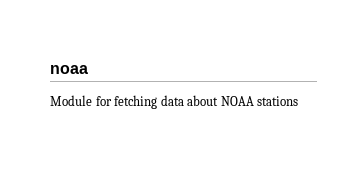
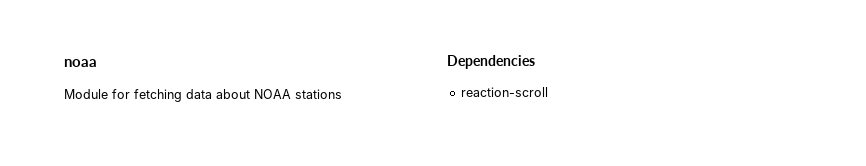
+ Dependencies
+ reaction-scroll

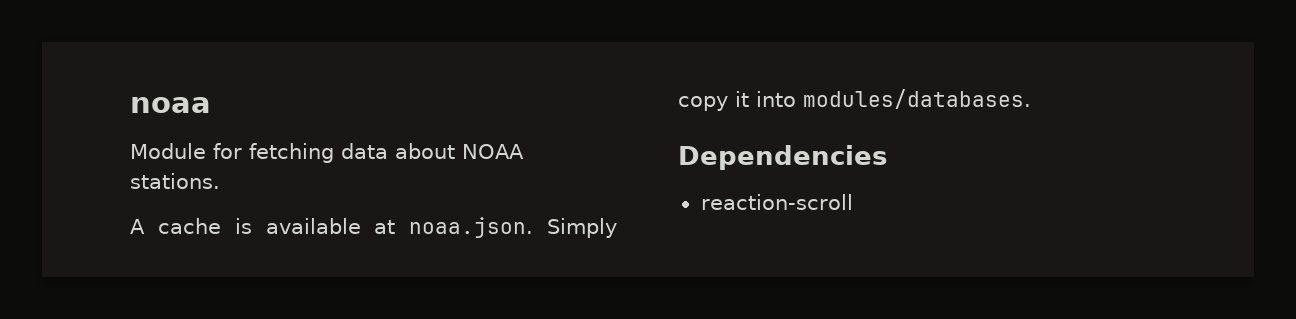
- Module for fetching data about NOAA stations
+ Module for fetching data about NOAA stations.
+ A cache is available at noaa.json. Simply copy it into modules/databases.

